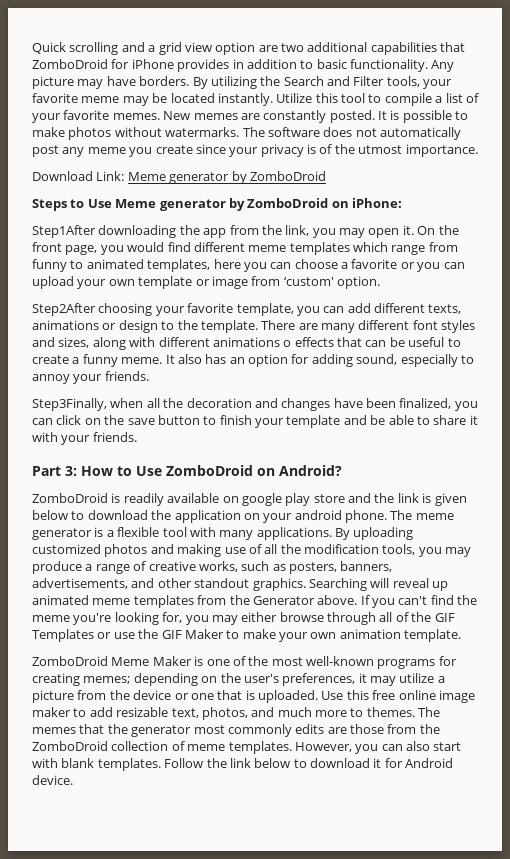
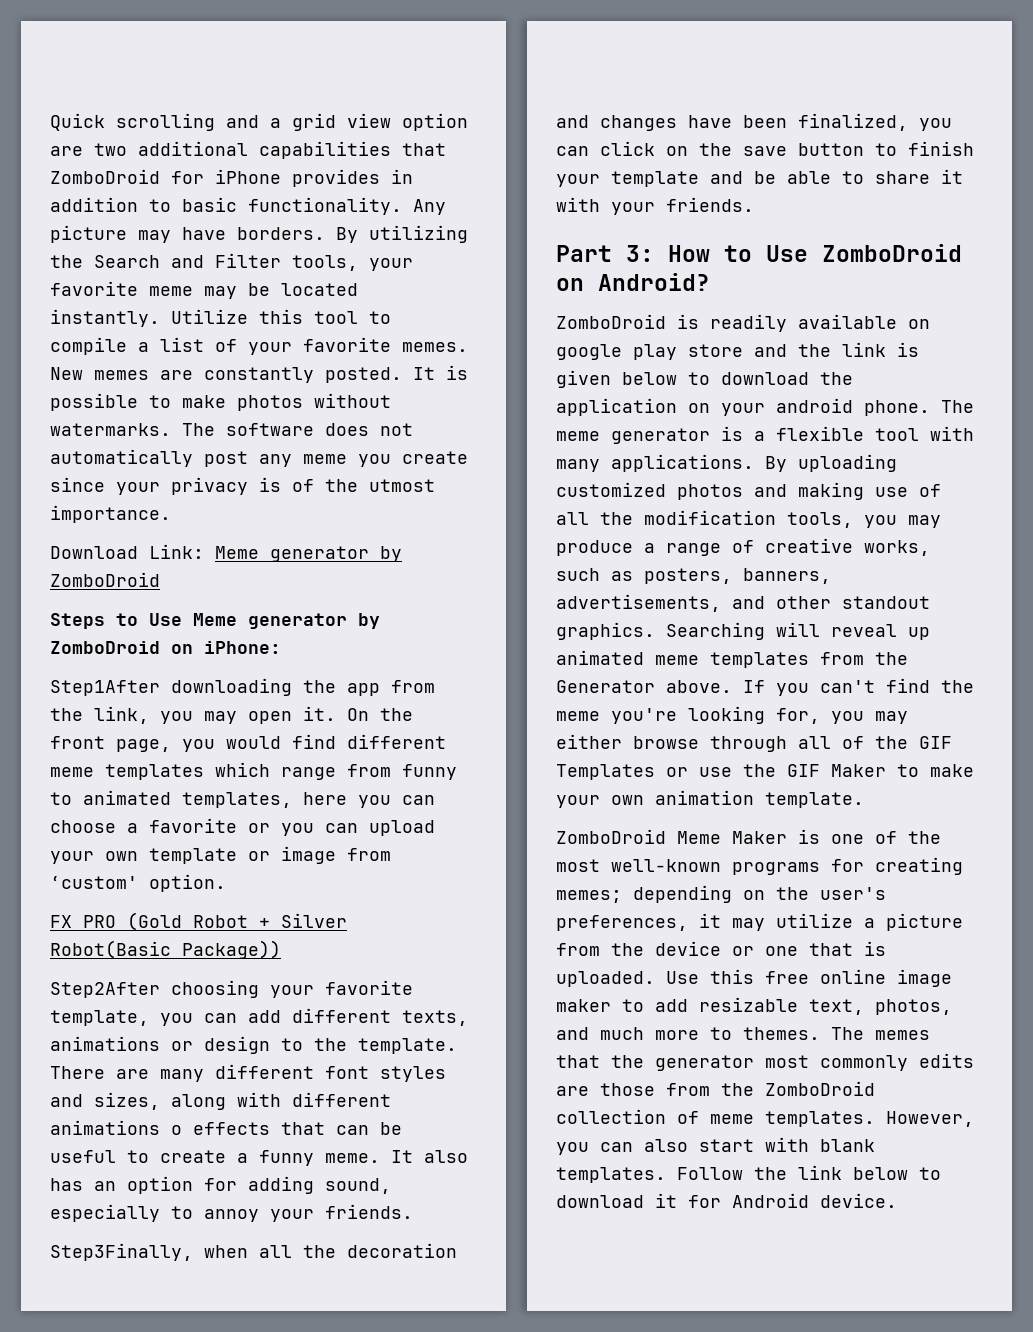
+ FX PRO (Gold Robot + Silver Robot(Basic Package))

